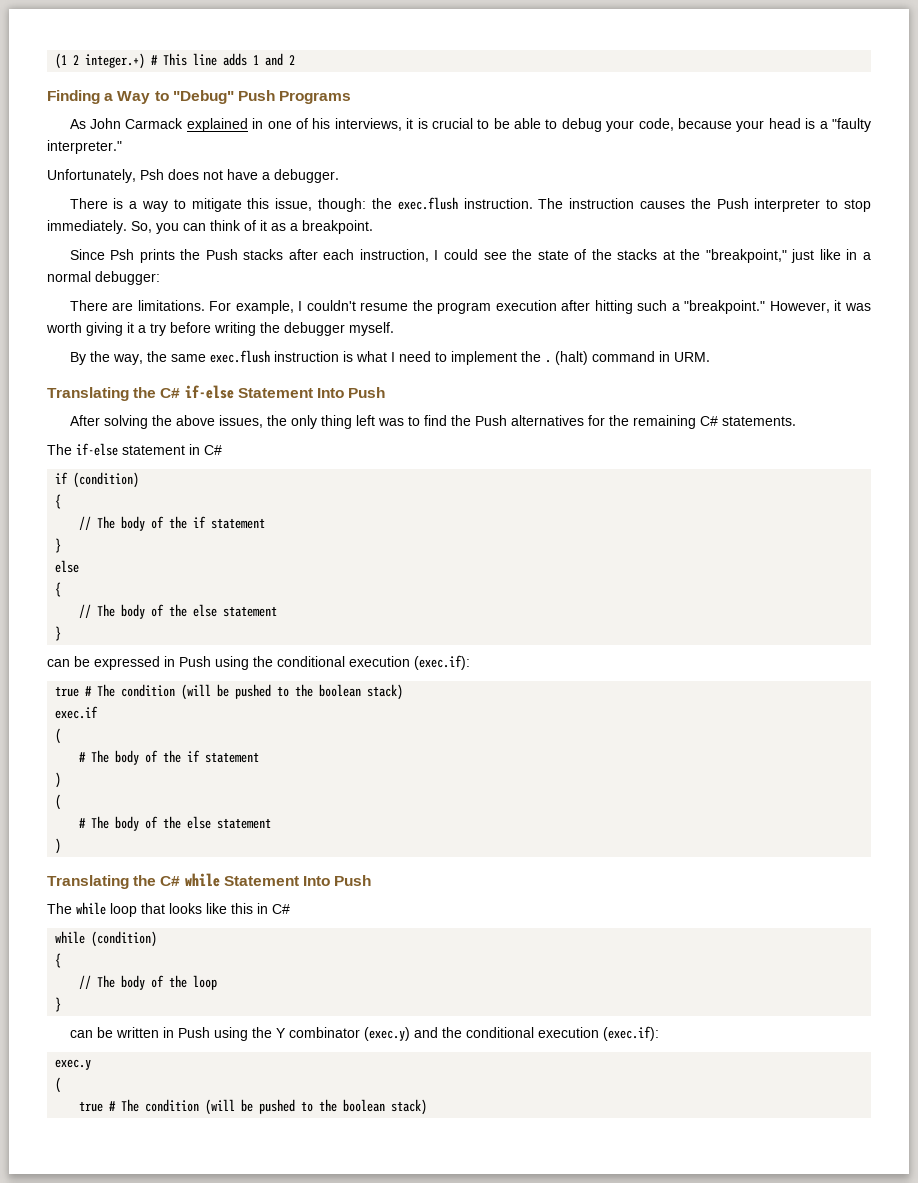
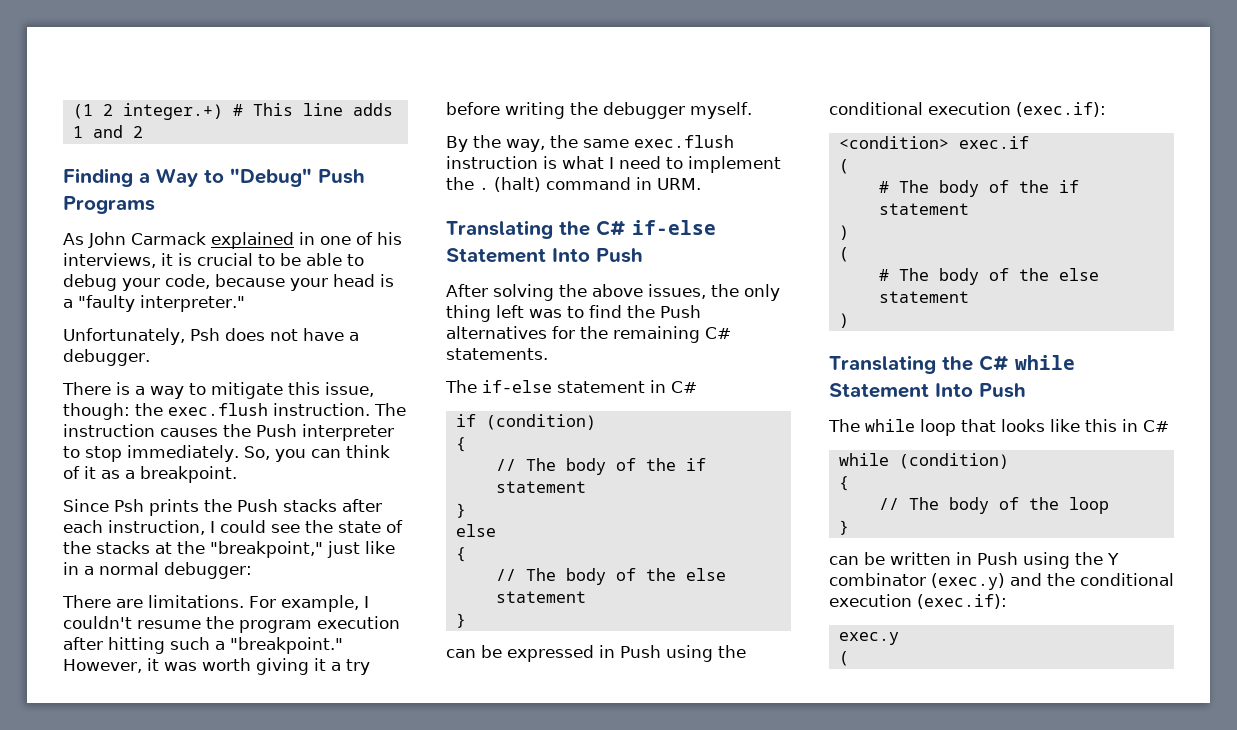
  can be expressed in Push using the conditional execution (exec.if):
- true # The condition (will be pushed to the boolean stack)
- exec.if
+ <condition> exec.if
  exec.y
  (
- true # The condition (will be pushed to the boolean stack)

